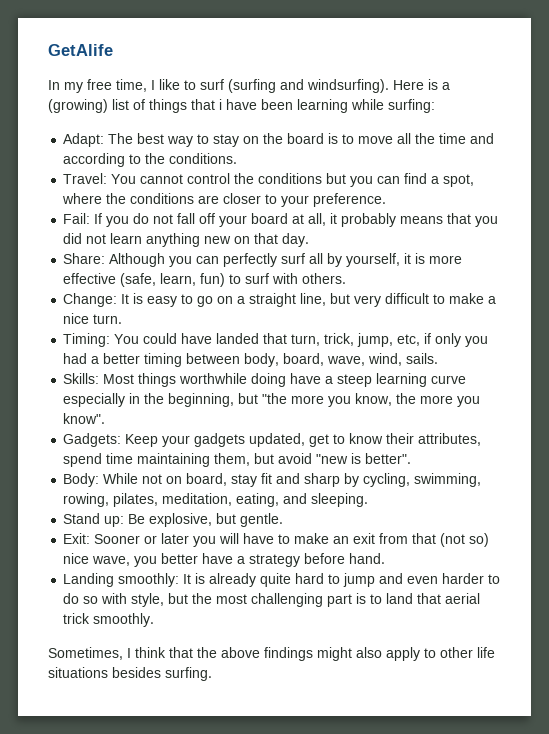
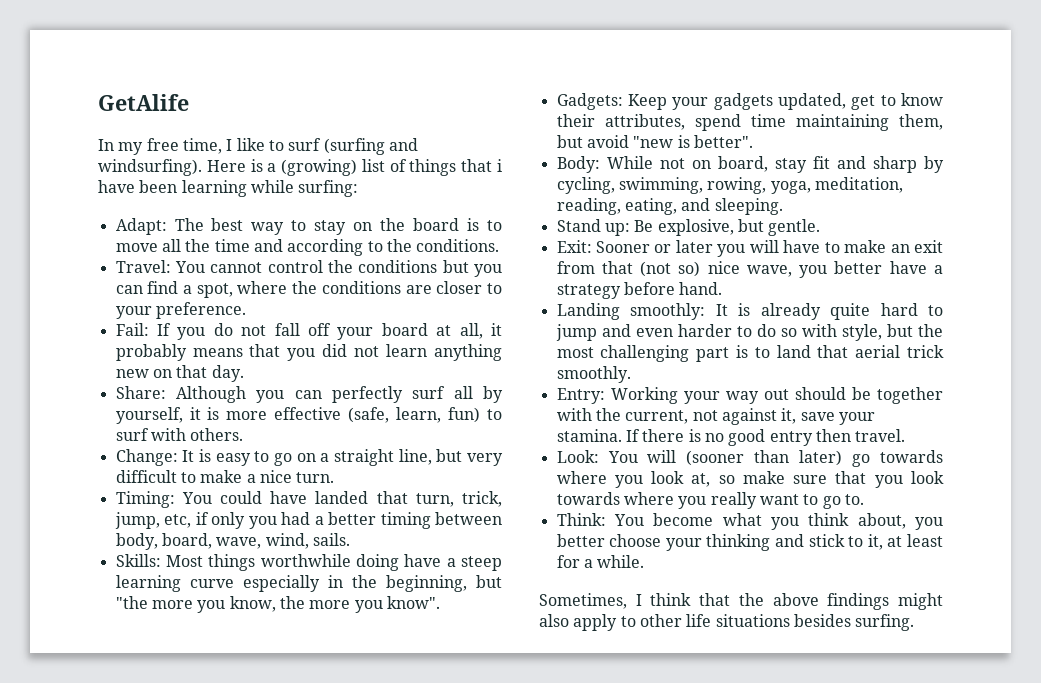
- Body: While not on board, stay fit and sharp by cycling, swimming, rowing, pilates, meditation, eating, and sleeping.
+ Body: While not on board, stay fit and sharp by cycling, swimming, rowing, yoga, meditation, reading, eating, and sleeping.
+ Entry: Working your way out should be together with the current, not against it, save your stamina. If there is no good entry then travel.
+ Look: You will (sooner than later) go towards where you look at, so make sure that you look towards where you really want to go to.
+ Think: You become what you think about, you better choose your thinking and stick to it, at least for a while.

